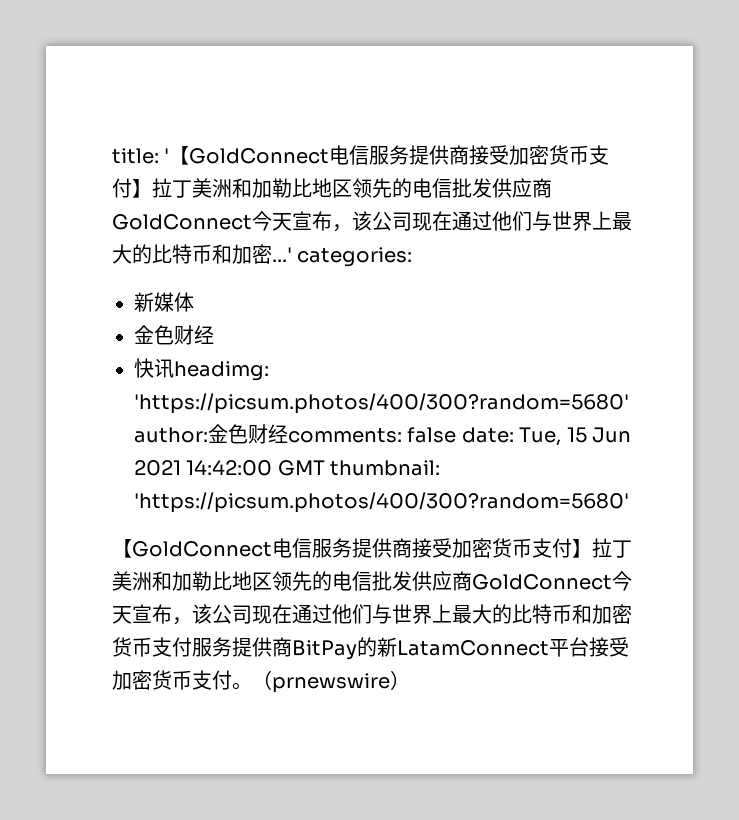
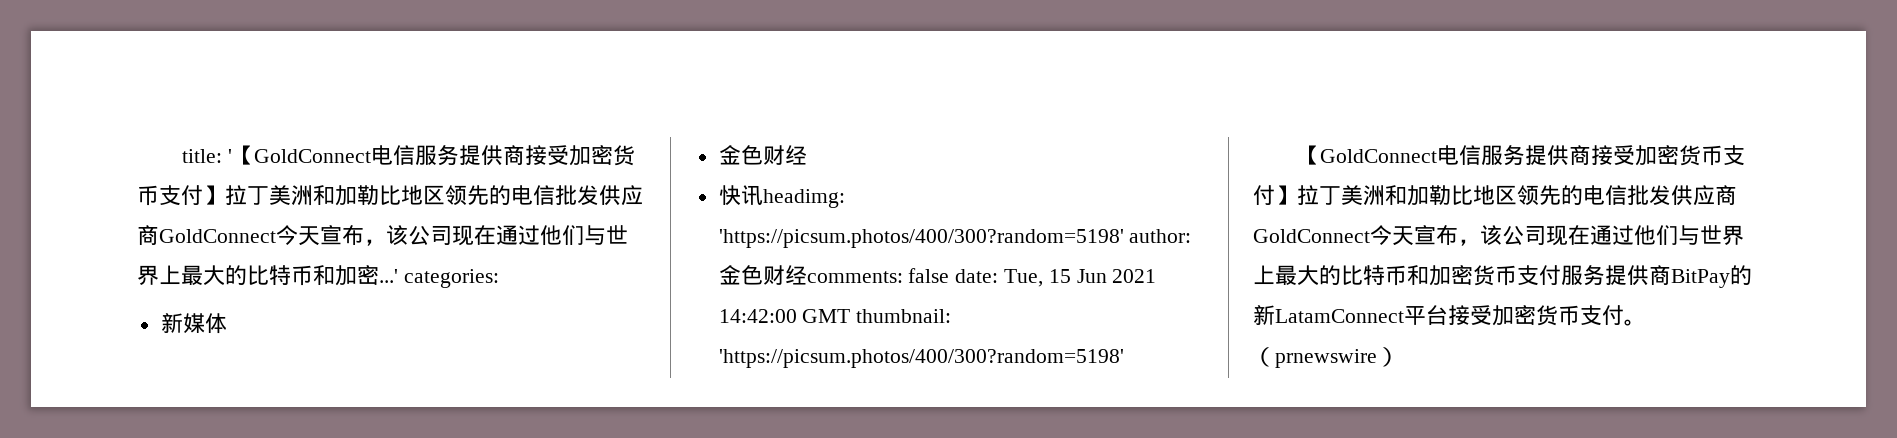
- 快讯headimg: 'https://picsum.photos/400/300?random=5680' author:金色财经comments: false date: Tue, 15 Jun 2021 14:42:00 GMT thumbnail: 'https://picsum.photos/400/300?random=5680'
+ 快讯headimg: 'https://picsum.photos/400/300?random=5198' author:金色财经comments: false date: Tue, 15 Jun 2021 14:42:00 GMT thumbnail: 'https://picsum.photos/400/300?random=5198'

